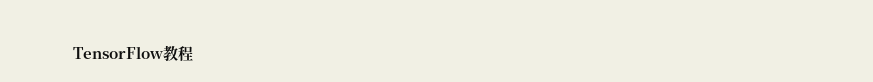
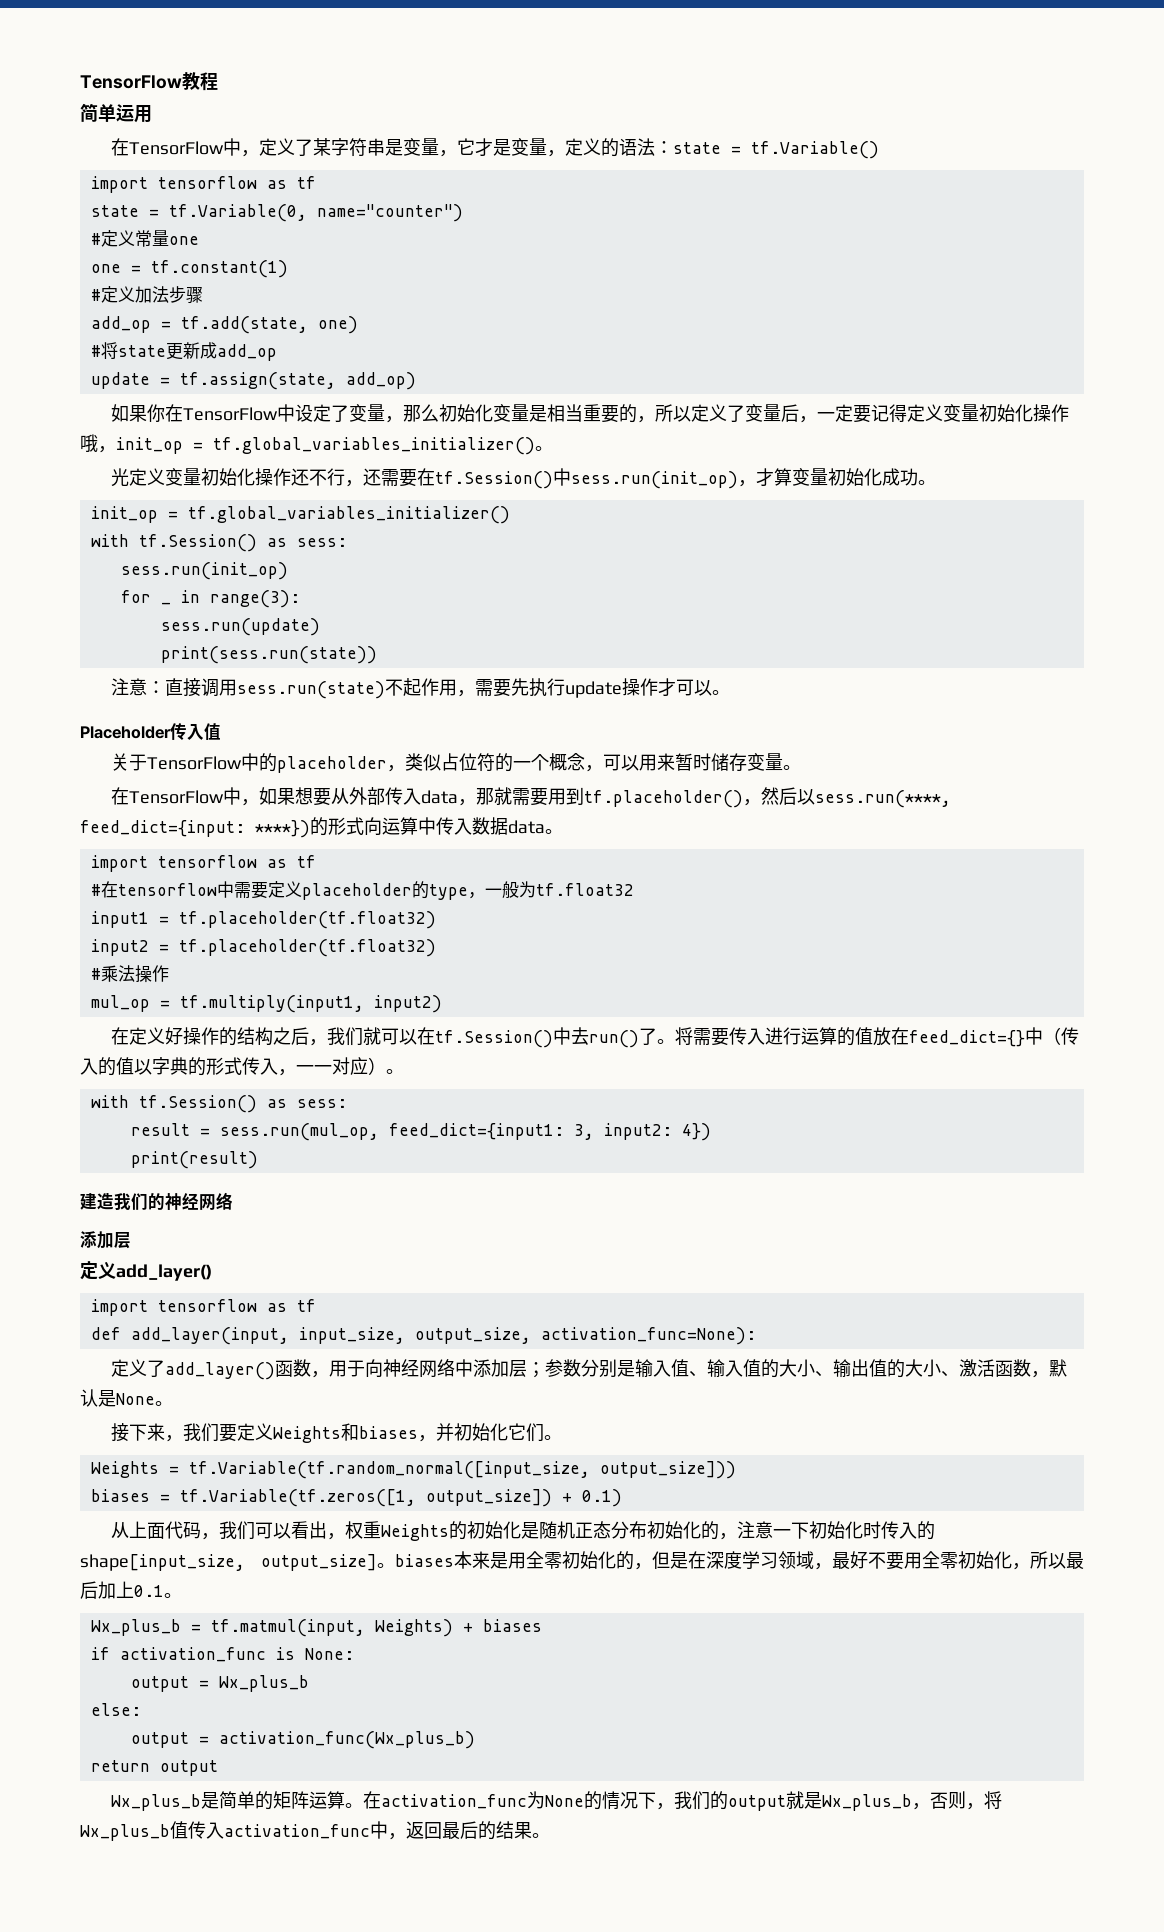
+ 简单运用
+ 在TensorFlow中，定义了某字符串是变量，它才是变量，定义的语法：state = tf.Variable()
+ import tensorflow as tf
+ state = tf.Variable(0, name="counter")
+ #定义常量one
+ one = tf.constant(1)
+ #定义加法步骤
+ add_op = tf.add(state, one)
+ #将state更新成add_op
+ update = tf.assign(state, add_op)
+ 如果你在TensorFlow中设定了变量，那么初始化变量是相当重要的，所以定义了变量后，一定要记得定义变量初始化操作哦，init_op = tf.global_variables_initializer()。
+ 光定义变量初始化操作还不行，还需要在tf.Session()中sess.run(init_op)，才算变量初始化成功。
+ init_op = tf.global_variables_initializer()
+ with tf.Session() as sess:
+ sess.run(init_op)
+ for _ in range(3):
+ sess.run(update)
+ print(sess.run(state))
+ 注意：直接调用sess.run(state)不起作用，需要先执行update操作才可以。
+ Placeholder传入值
+ 关于TensorFlow中的placeholder，类似占位符的一个概念，可以用来暂时储存变量。
+ 在TensorFlow中，如果想要从外部传入data，那就需要用到tf.placeholder()，然后以sess.run(****, feed_dict={input: ****})的形式向运算中传入数据data。
+ import tensorflow as tf
+ #在tensorflow中需要定义placeholder的type，一般为tf.float32
+ input1 = tf.placeholder(tf.float32)
+ input2 = tf.placeholder(tf.float32)
+ #乘法操作
+ mul_op = tf.multiply(input1, input2)
+ 在定义好操作的结构之后，我们就可以在tf.Session()中去run()了。将需要传入进行运算的值放在feed_dict={}中（传入的值以字典的形式传入，一一对应）。
+ with tf.Session() as sess:
+ result = sess.run(mul_op, feed_dict={input1: 3, input2: 4})
+ print(result)
+ 建造我们的神经网络
+ 添加层
+ 定义add_layer()
+ import tensorflow as tf
+ def add_layer(input, input_size, output_size, activation_func=None):
+ 定义了add_layer()函数，用于向神经网络中添加层；参数分别是输入值、输入值的大小、输出值的大小、激活函数，默认是None。
+ 接下来，我们要定义Weights和biases，并初始化它们。
+ Weights = tf.Variable(tf.random_normal([input_size, output_size]))
+ biases = tf.Variable(tf.zeros([1, output_size]) + 0.1)
+ 从上面代码，我们可以看出，权重Weights的初始化是随机正态分布初始化的，注意一下初始化时传入的shape[input_size, output_size]。biases本来是用全零初始化的，但是在深度学习领域，最好不要用全零初始化，所以最后加上0.1。
+ Wx_plus_b = tf.matmul(input, Weights) + biases
+ if activation_func is None:
+ output = Wx_plus_b
+ else:
+ output = activation_func(Wx_plus_b)
+ return output
+ Wx_plus_b是简单的矩阵运算。在activation_func为None的情况下，我们的output就是Wx_plus_b，否则，将Wx_plus_b值传入activation_func中，返回最后的结果。

